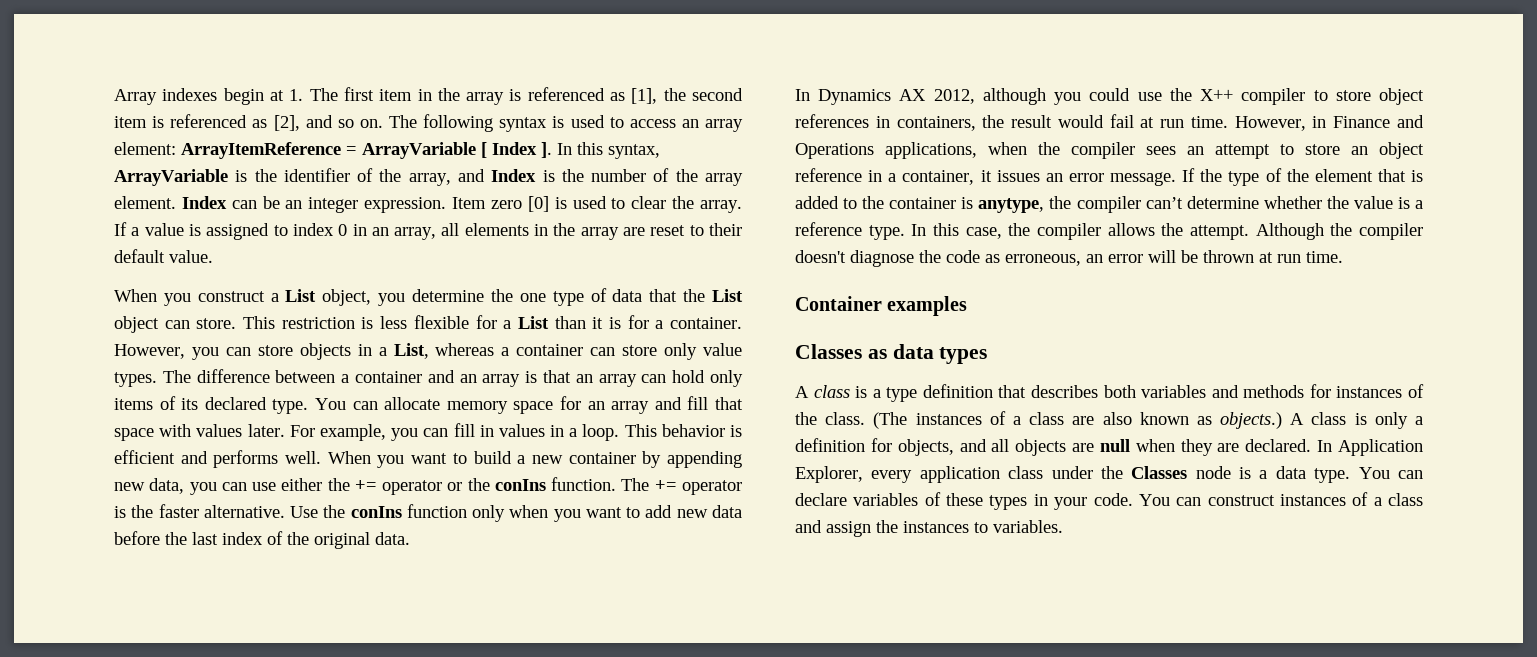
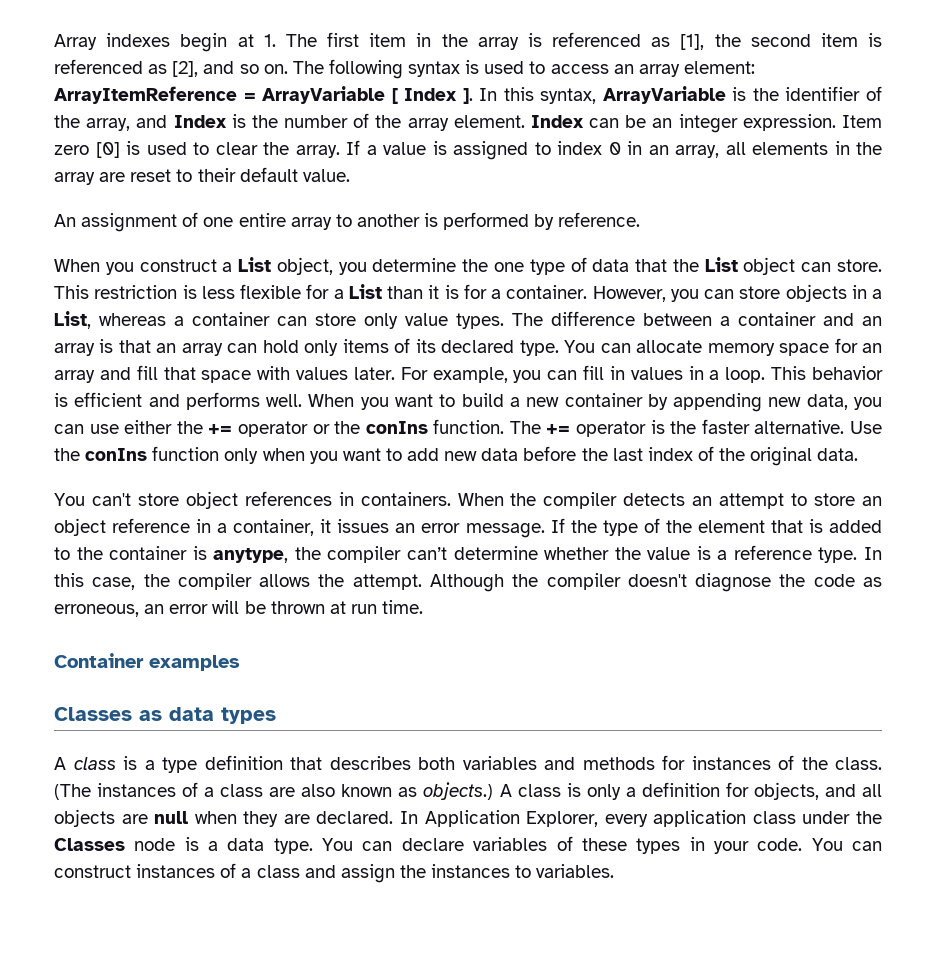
+ An assignment of one entire array to another is performed by reference.
- In Dynamics AX 2012, although you could use the X++ compiler to store object references in containers, the result would fail at run time. However, in Finance and Operations applications, when the compiler sees an attempt to store an object reference in a container, it issues an error message.
+ You can't store object references in containers. When the compiler detects an attempt to store an object reference in a container, it issues an error message.

